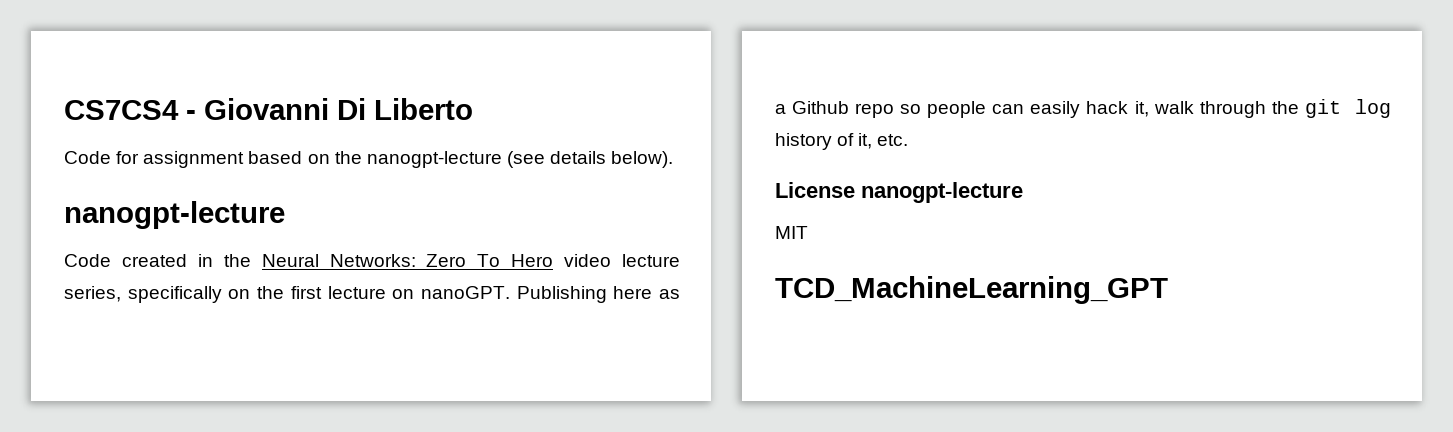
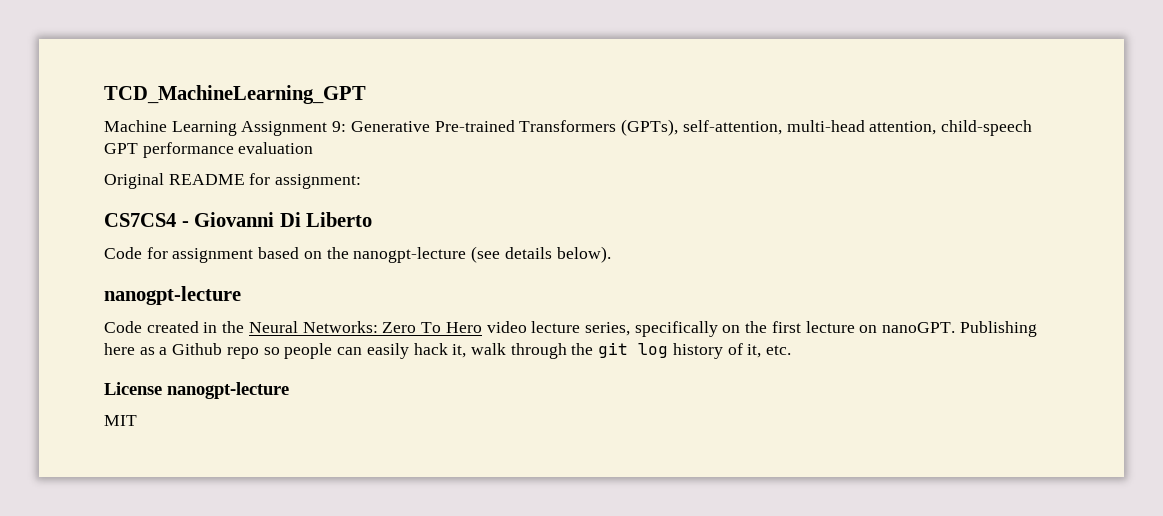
+ TCD_MachineLearning_GPT
+ Machine Learning Assignment 9: Generative Pre-trained Transformers (GPTs), self-attention, multi-head attention, child-speech GPT performance evaluation
+ Original README for assignment:
- TCD_MachineLearning_GPT

